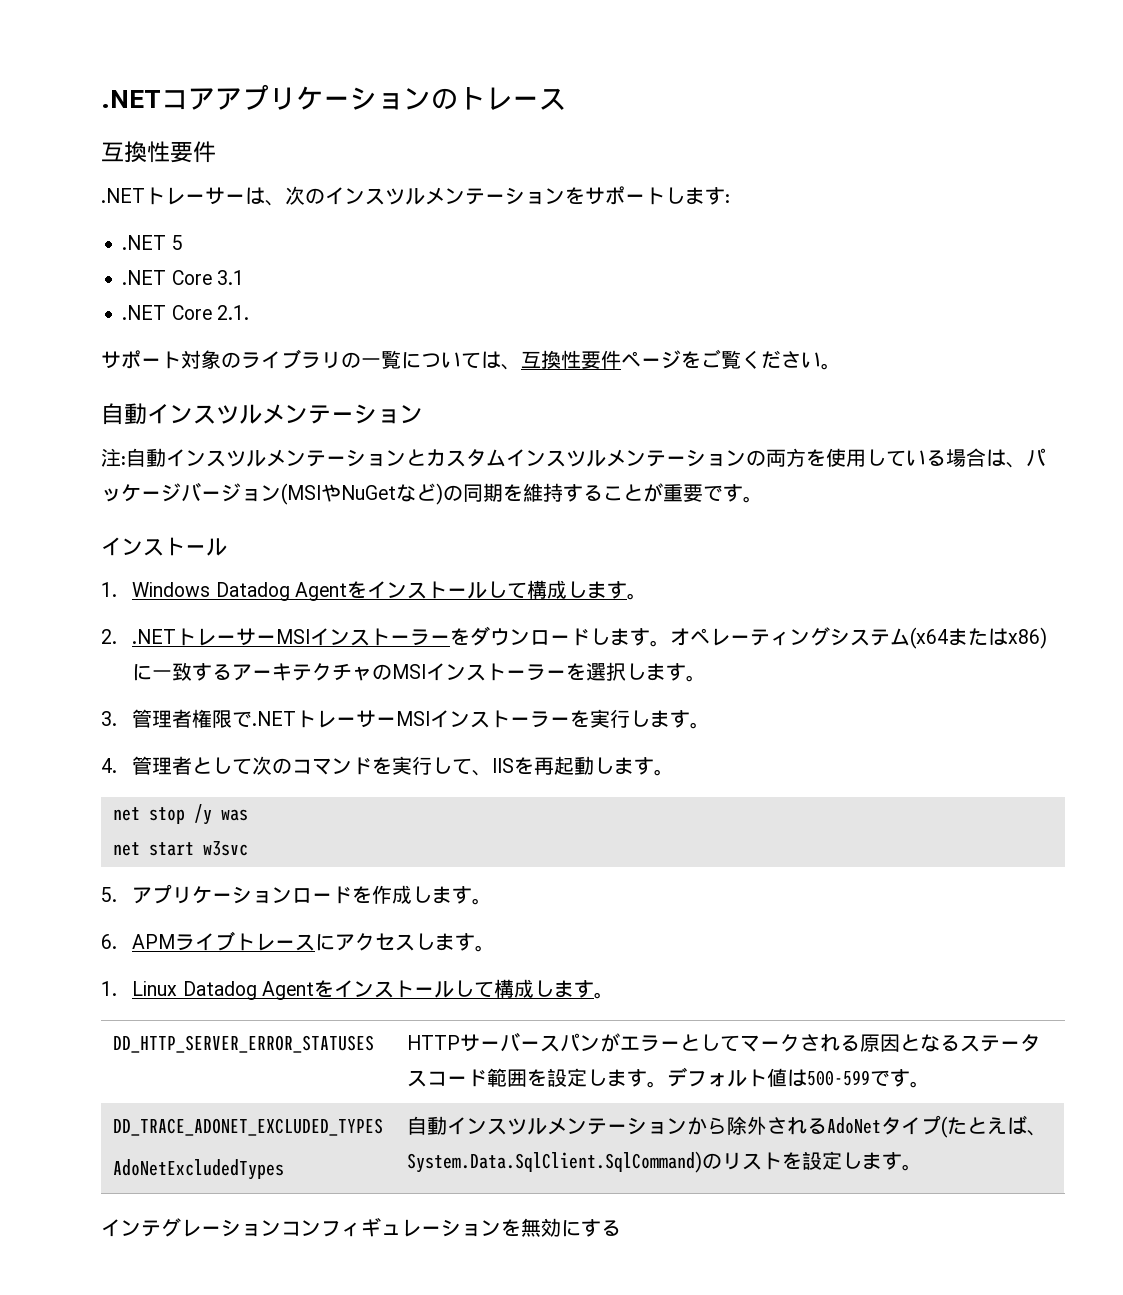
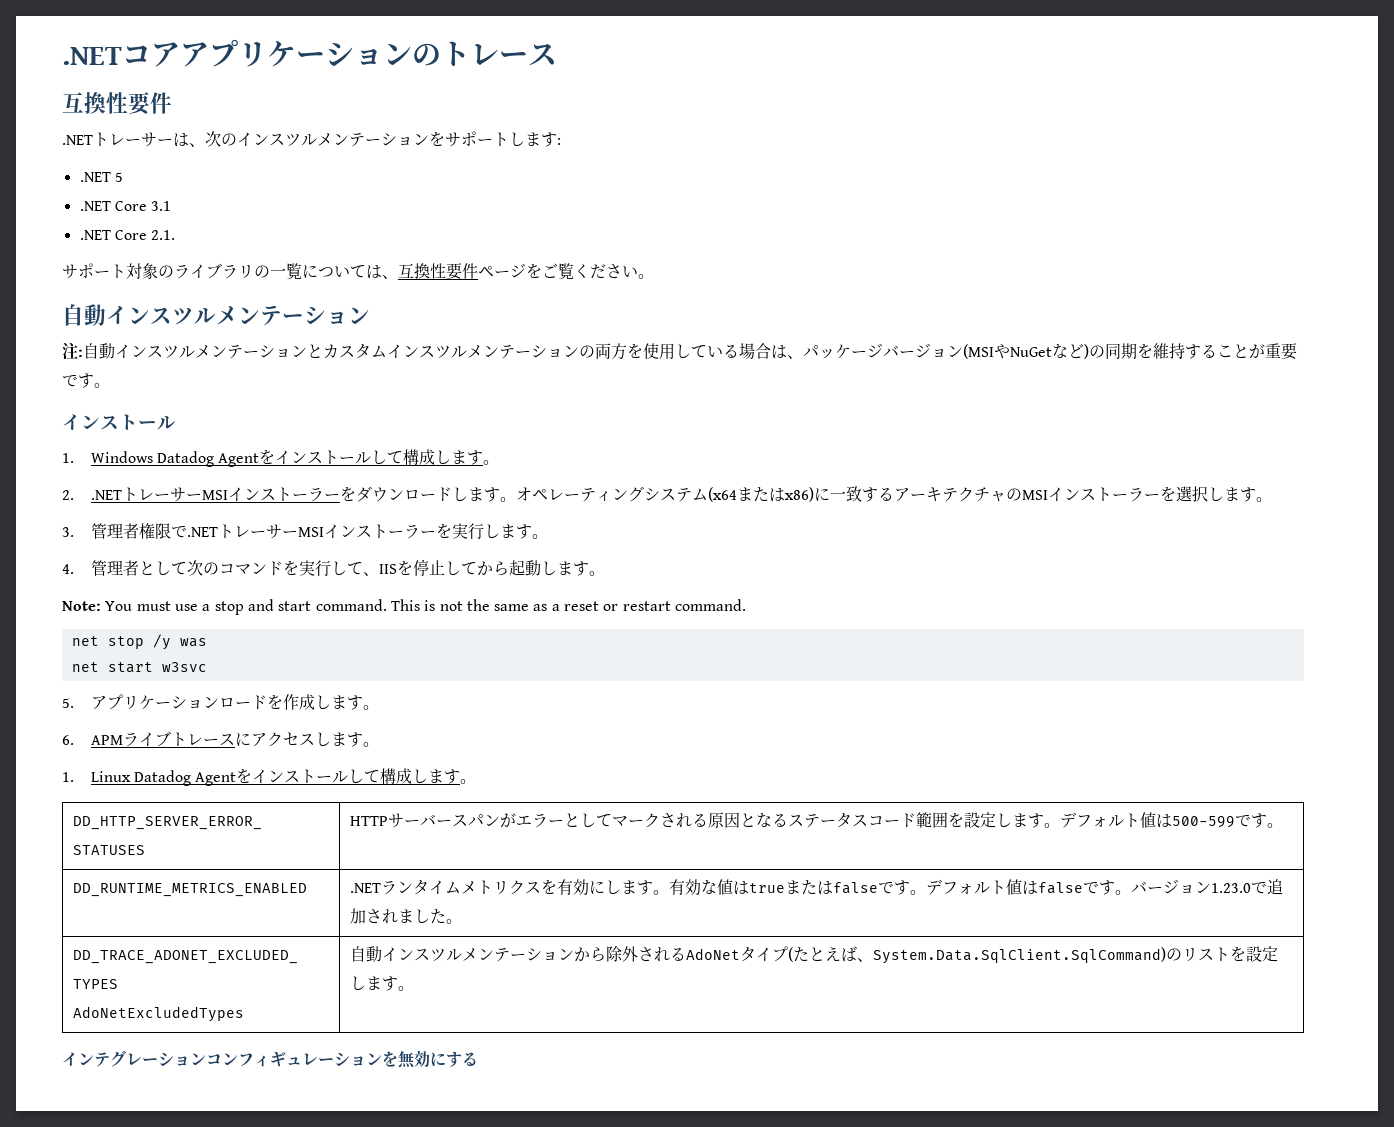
- 4.管理者として次のコマンドを実行して、IISを再起動します。
+ 4.管理者として次のコマンドを実行して、IISを停止してから起動します。
+ Note: You must use a stop and start command. This is not the same as a reset or restart command.
+ DD_RUNTIME_METRICS_ENABLED | .NETランタイムメトリクスを有効にします。有効な値はtrueまたはfalseです。デフォルト値はfalseです。バージョン1.23.0で追加されました。

